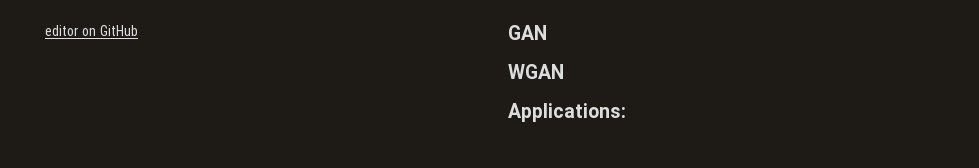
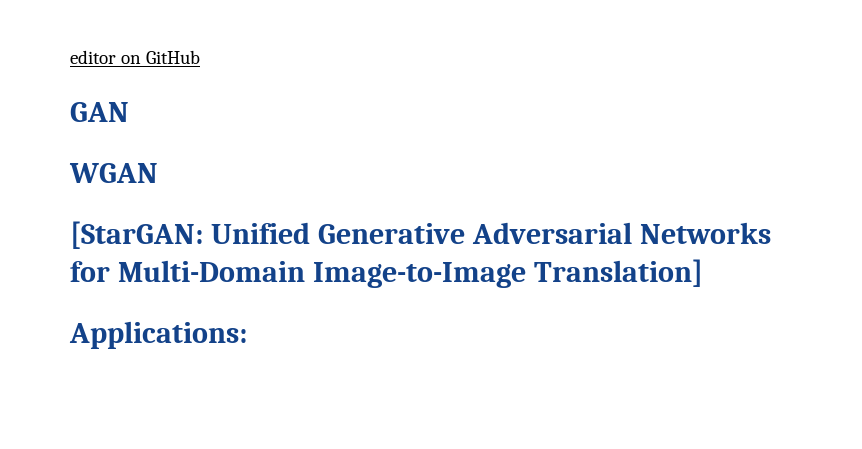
+ [StarGAN: Unified Generative Adversarial Networks for Multi-Domain Image-to-Image Translation]

